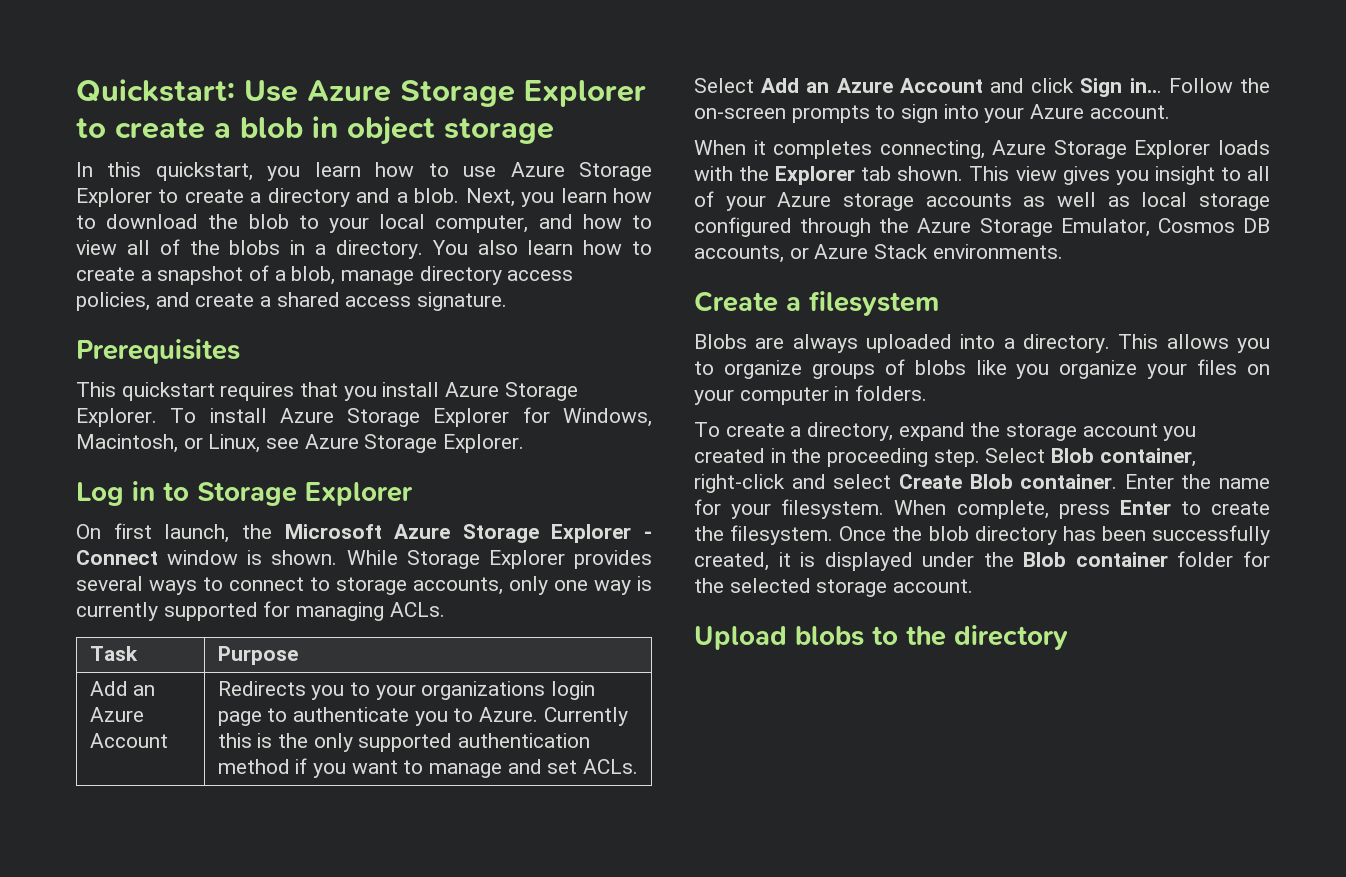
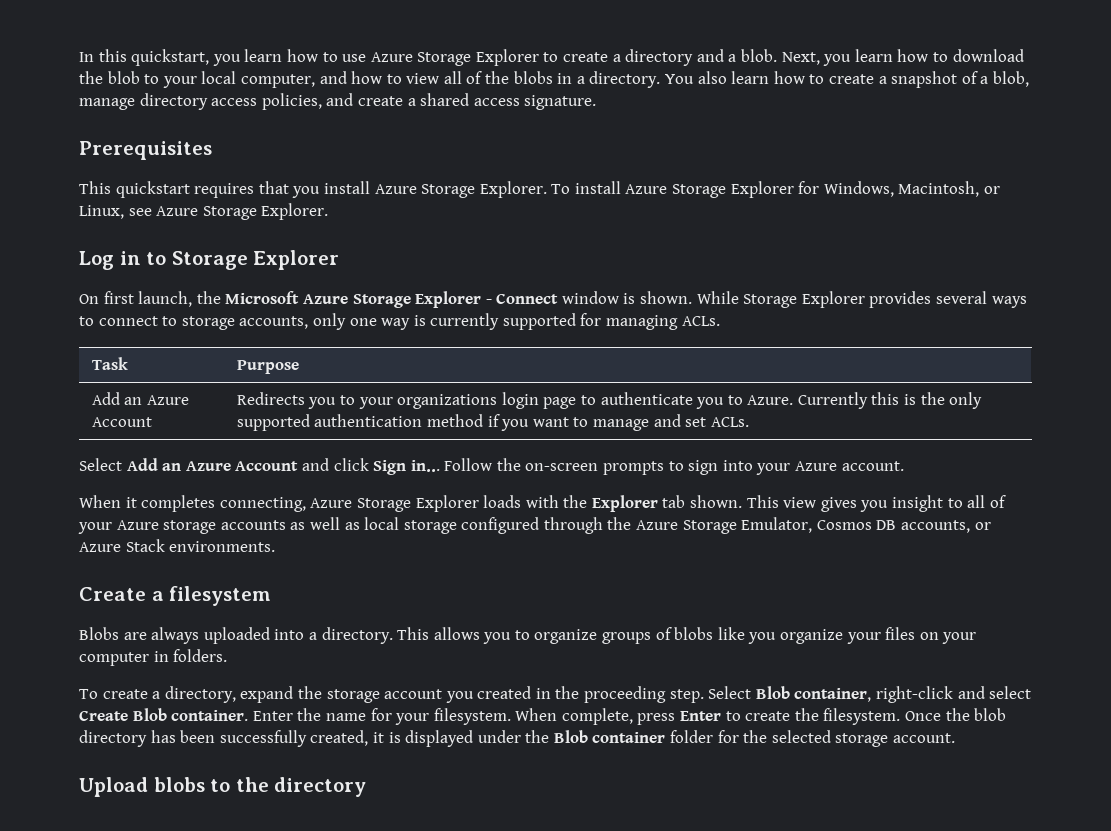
- Quickstart: Use Azure Storage Explorer to create a blob in object storage

